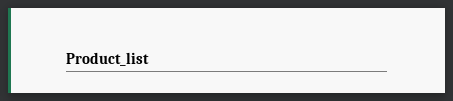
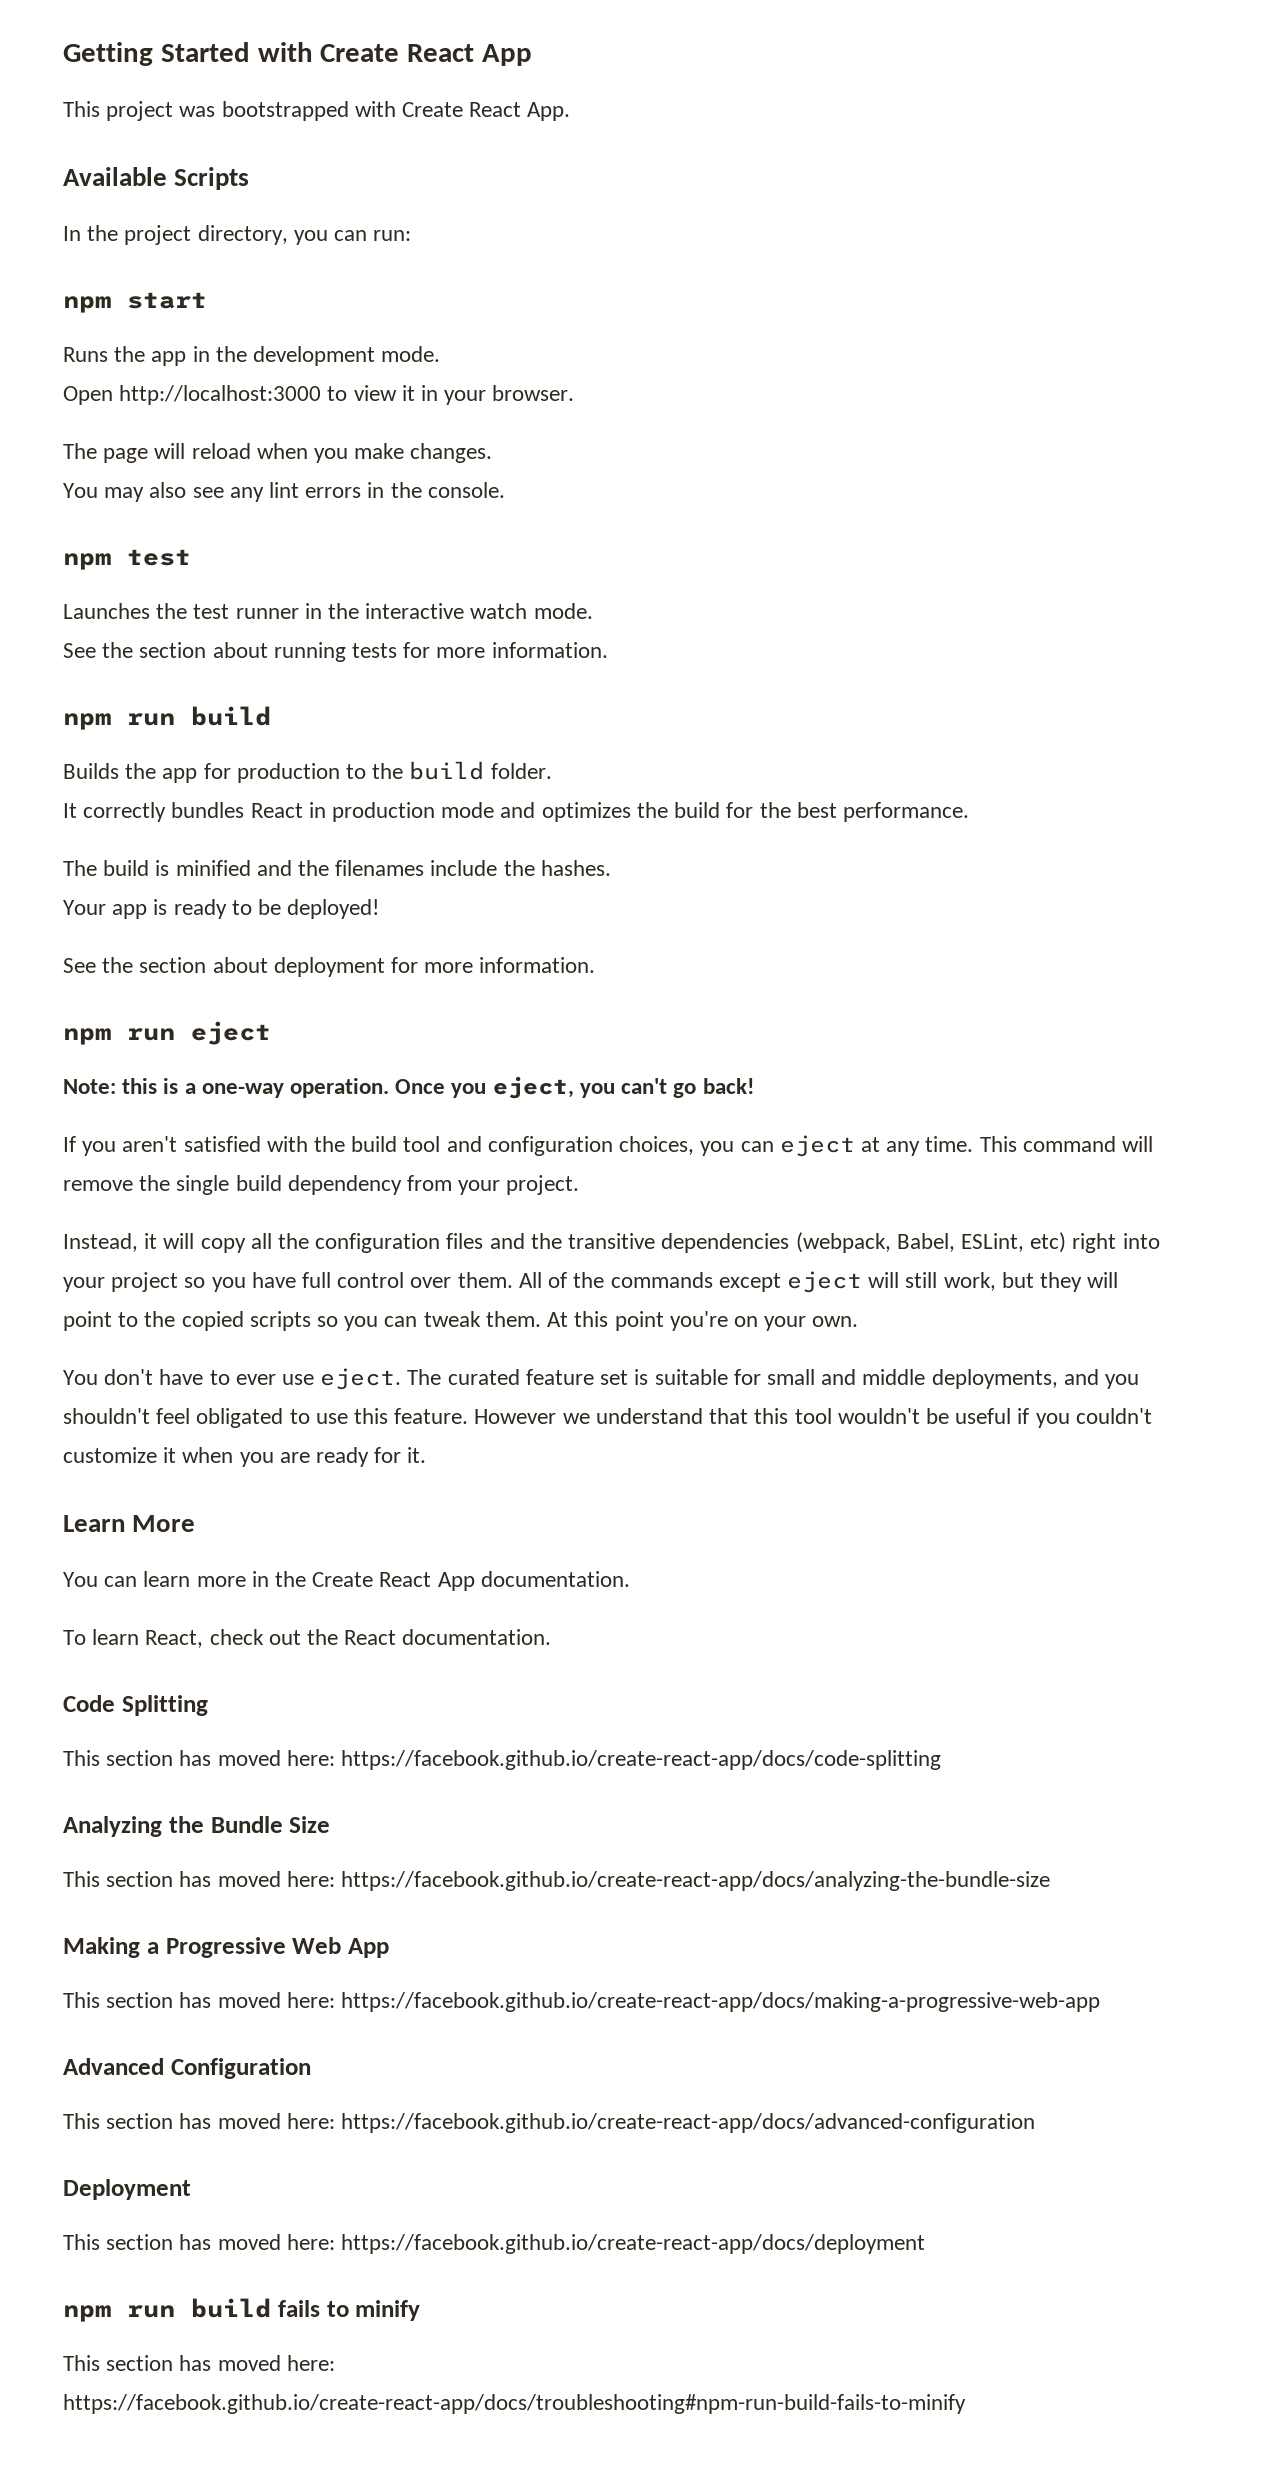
- Product_list
+ Getting Started with Create React App
+ This project was bootstrapped with Create React App.
+ Available Scripts
+ In the project directory, you can run:
+ npm start
+ Runs the app in the development mode.
+ Open http://localhost:3000 to view it in your browser.
+ The page will reload when you make changes.
+ You may also see any lint errors in the console.
+ npm test
+ Launches the test runner in the interactive watch mode.
+ See the section about running tests for more information.
+ npm run build
+ Builds the app for production to the build folder.
+ It correctly bundles React in production mode and optimizes the build for the best performance.
+ The build is minified and the filenames include the hashes.
+ Your app is ready to be deployed!
+ See the section about deployment for more information.
+ npm run eject
+ Note: this is a one-way operation. Once you eject, you can't go back!
+ If you aren't satisfied with the build tool and configuration choices, you can eject at any time. This command will remove the single build dependency from your project.
+ Instead, it will copy all the configuration files and the transitive dependencies (webpack, Babel, ESLint, etc) right into your project so you have full control over them. All of the commands except eject will still work, but they will point to the copied scripts so you can tweak them. At this point you're on your own.
+ You don't have to ever use eject. The curated feature set is suitable for small and middle deployments, and you shouldn't feel obligated to use this feature. However we understand that this tool wouldn't be useful if you couldn't customize it when you are ready for it.
+ Learn More
+ You can learn more in the Create React App documentation.
+ To learn React, check out the React documentation.
+ Code Splitting
+ This section has moved here: https://facebook.github.io/create-react-app/docs/code-splitting
+ Analyzing the Bundle Size
+ This section has moved here: https://facebook.github.io/create-react-app/docs/analyzing-the-bundle-size
+ Making a Progressive Web App
+ This section has moved here: https://facebook.github.io/create-react-app/docs/making-a-progressive-web-app
+ Advanced Configuration
+ This section has moved here: https://facebook.github.io/create-react-app/docs/advanced-configuration
+ Deployment
+ This section has moved here: https://facebook.github.io/create-react-app/docs/deployment
+ npm run build fails to minify
+ This section has moved here: https://facebook.github.io/create-react-app/docs/troubleshooting#npm-run-build-fails-to-minify

